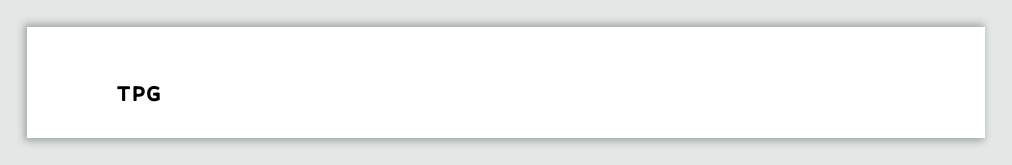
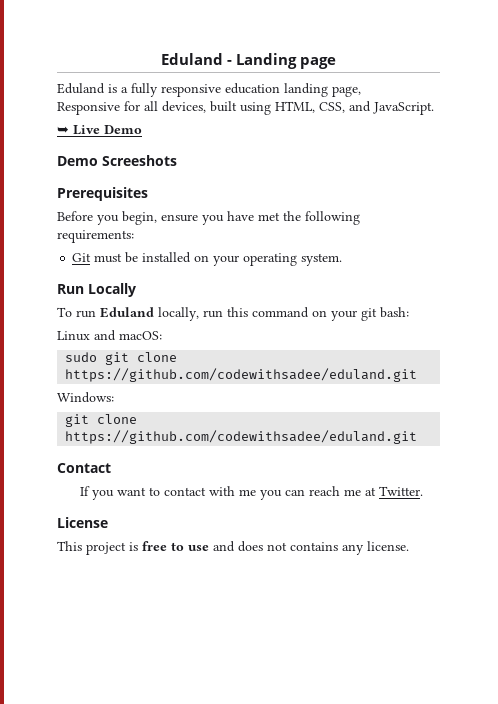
- TPG
+ Eduland - Landing page
+ Eduland is a fully responsive education landing page,
+ Responsive for all devices, built using HTML, CSS, and JavaScript.
+ ➥ Live Demo
+ Demo Screeshots
+ Prerequisites
+ Before you begin, ensure you have met the following requirements:
+ Git must be installed on your operating system.
+ Run Locally
+ To run Eduland locally, run this command on your git bash:
+ Linux and macOS:
+ sudo git clone https://github.com/codewithsadee/eduland.git
+ Windows:
+ git clone https://github.com/codewithsadee/eduland.git
+ Contact
+ If you want to contact with me you can reach me at Twitter.
+ License
+ This project is free to use and does not contains any license.

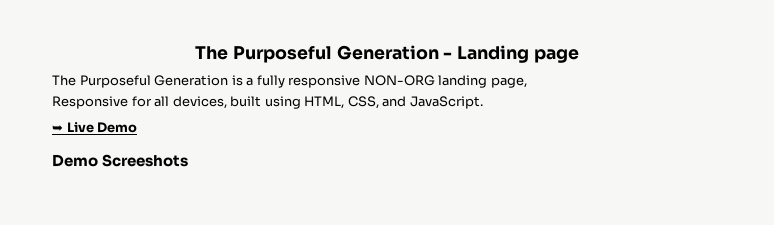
- Eduland - Landing page
+ The Purposeful Generation - Landing page
- Eduland is a fully responsive education landing page,
+ The Purposeful Generation is a fully responsive NON-ORG landing page,
- Prerequisites
- Before you begin, ensure you have met the following requirements:
- Git must be installed on your operating system.
- Run Locally
- To run Eduland locally, run this command on your git bash:
- Linux and macOS:
- sudo git clone https://github.com/codewithsadee/eduland.git
- Windows:
- git clone https://github.com/codewithsadee/eduland.git
- Contact
- If you want to contact with me you can reach me at Twitter.
- License
- This project is free to use and does not contains any license.

